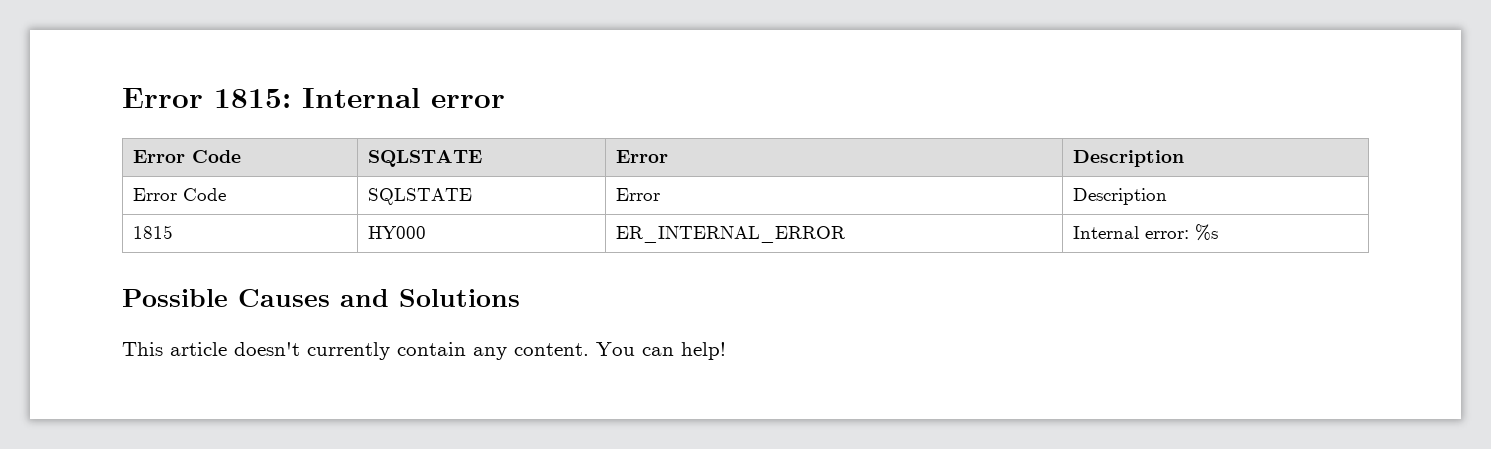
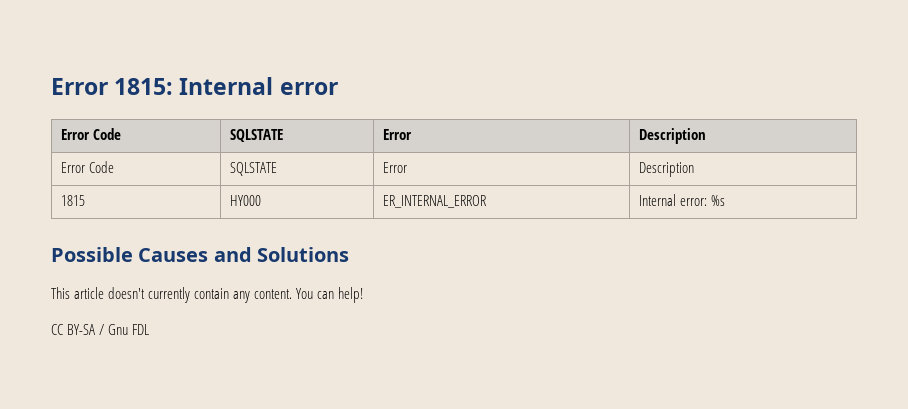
+ CC BY-SA / Gnu FDL

